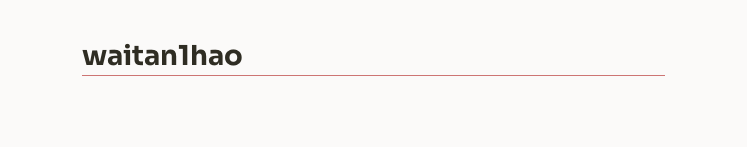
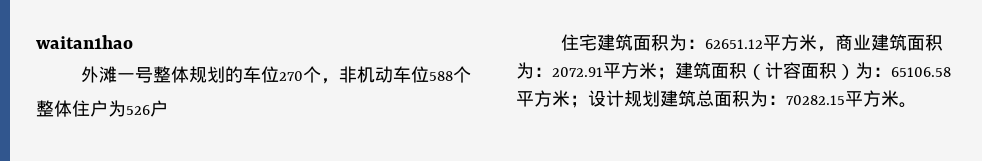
+ 外滩一号整体规划的车位270个，非机动车位588个
+ 整体住户为526户
+ 住宅建筑面积为：62651.12平方米，商业建筑面积为：2072.91平方米；建筑面积（计容面积）为：65106.58平方米；设计规划建筑总面积为：70282.15平方米。

